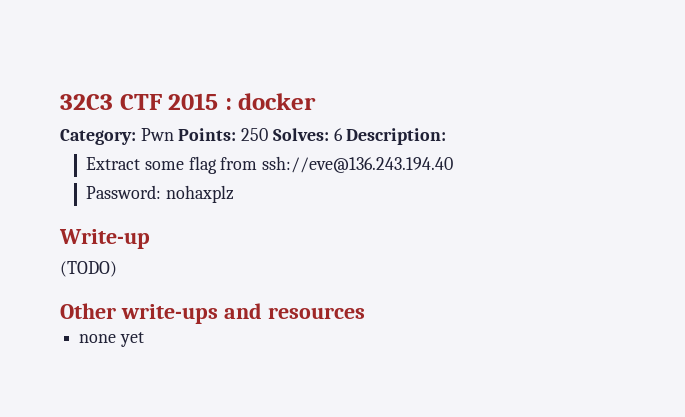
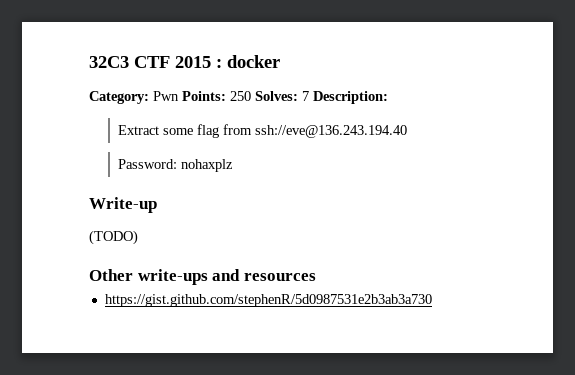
- Category: Pwn Points: 250 Solves: 6 Description:
+ Category: Pwn Points: 250 Solves: 7 Description:
- none yet
+ https://gist.github.com/stephenR/5d0987531e2b3ab3a730

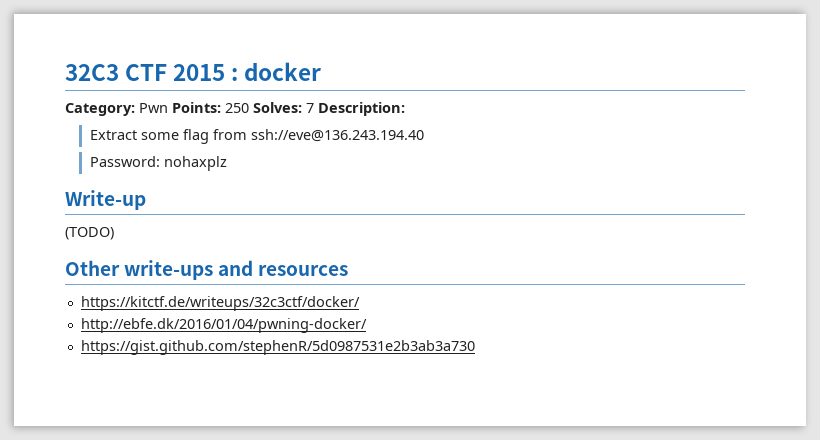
+ https://kitctf.de/writeups/32c3ctf/docker/
+ http://ebfe.dk/2016/01/04/pwning-docker/

